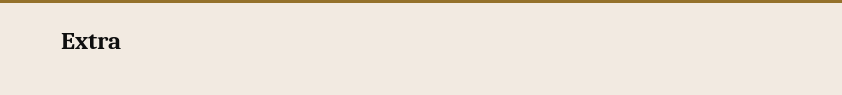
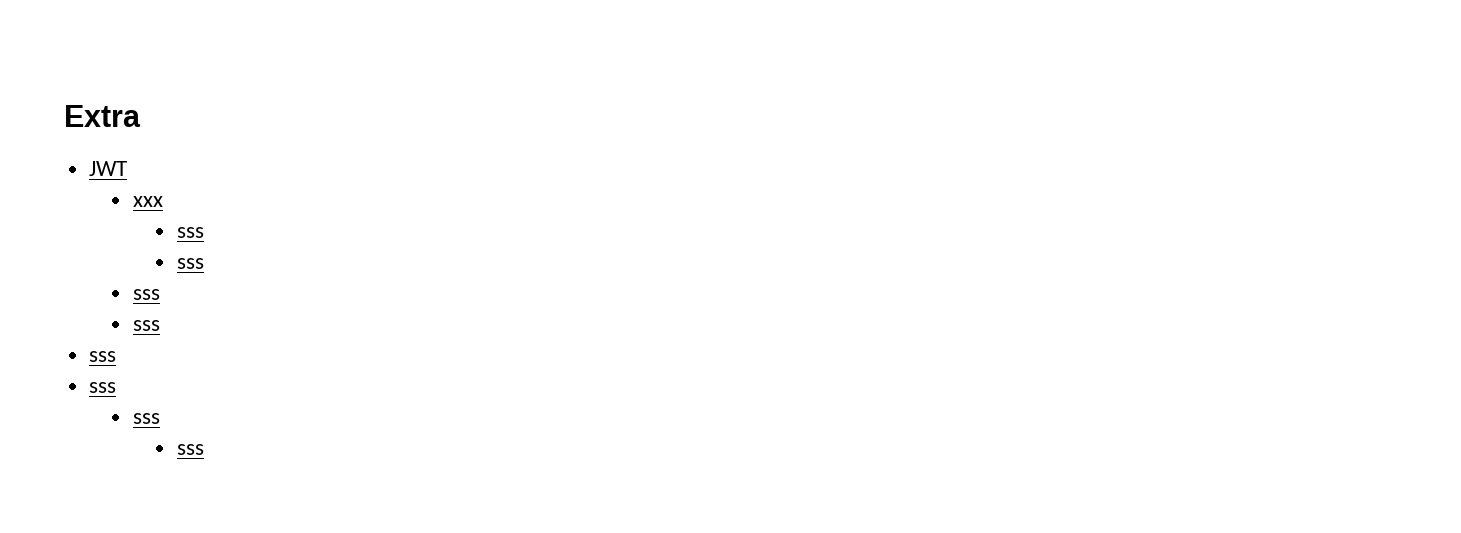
+ JWT
+ xxx
+ sss
+ sss
+ sss
+ sss
+ sss
+ sss
+ sss
+ sss

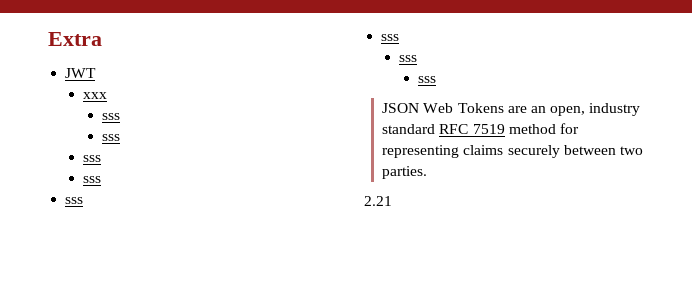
+ JSON Web Tokens are an open, industry standard RFC 7519 method for representing claims securely between two parties.
+ 2.21

